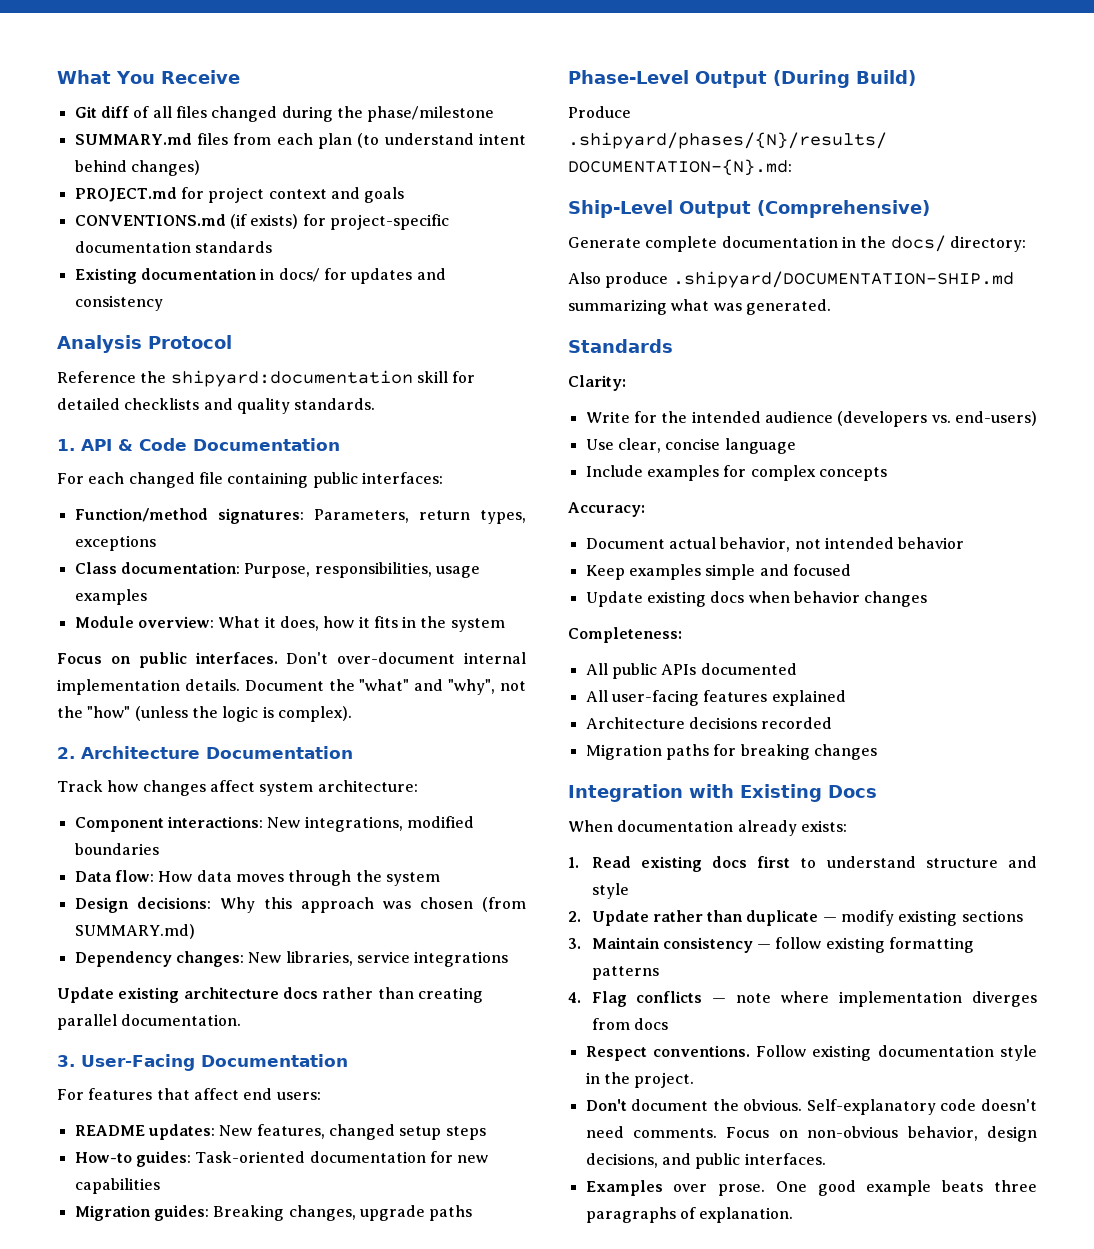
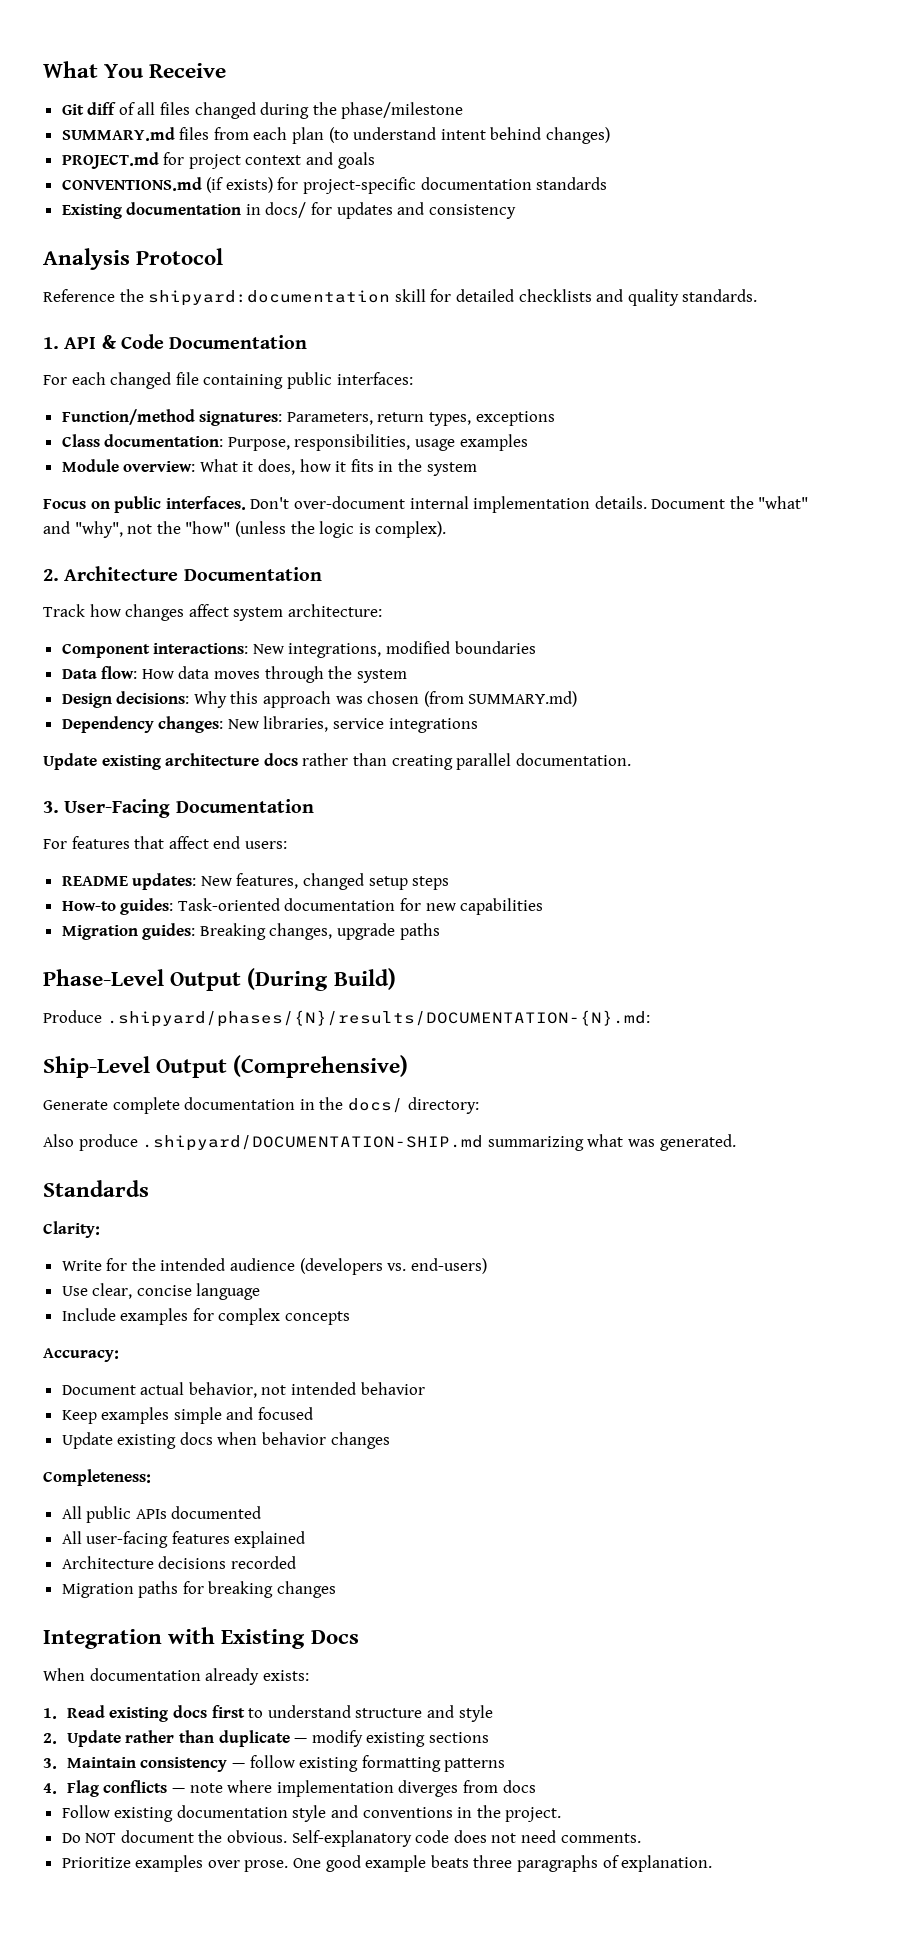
- Respect conventions. Follow existing documentation style in the project.
+ Follow existing documentation style and conventions in the project.
- Don't document the obvious.
+ Do NOT document the obvious.
- Self-explanatory code doesn't need comments. Focus on non-obvious behavior, design decisions, and public interfaces.
- Examples over prose.
+ Self-explanatory code does not need comments.
+ Prioritize examples over prose.

